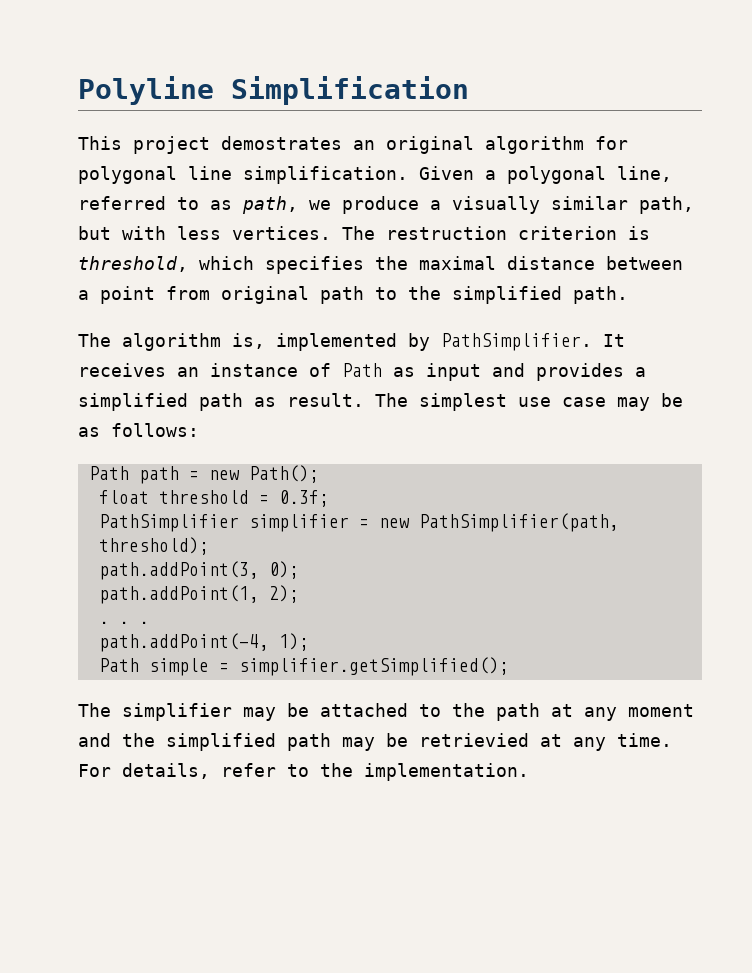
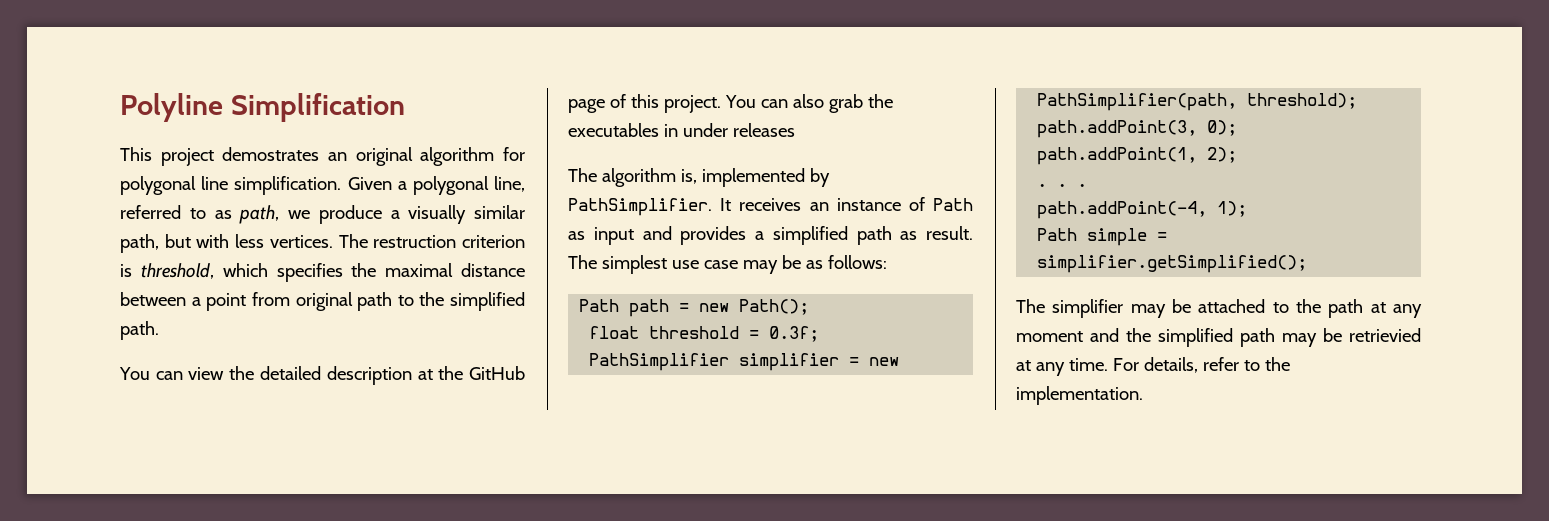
+ You can view the detailed description at the GitHub page of this project. You can also grab the executables in under releases

